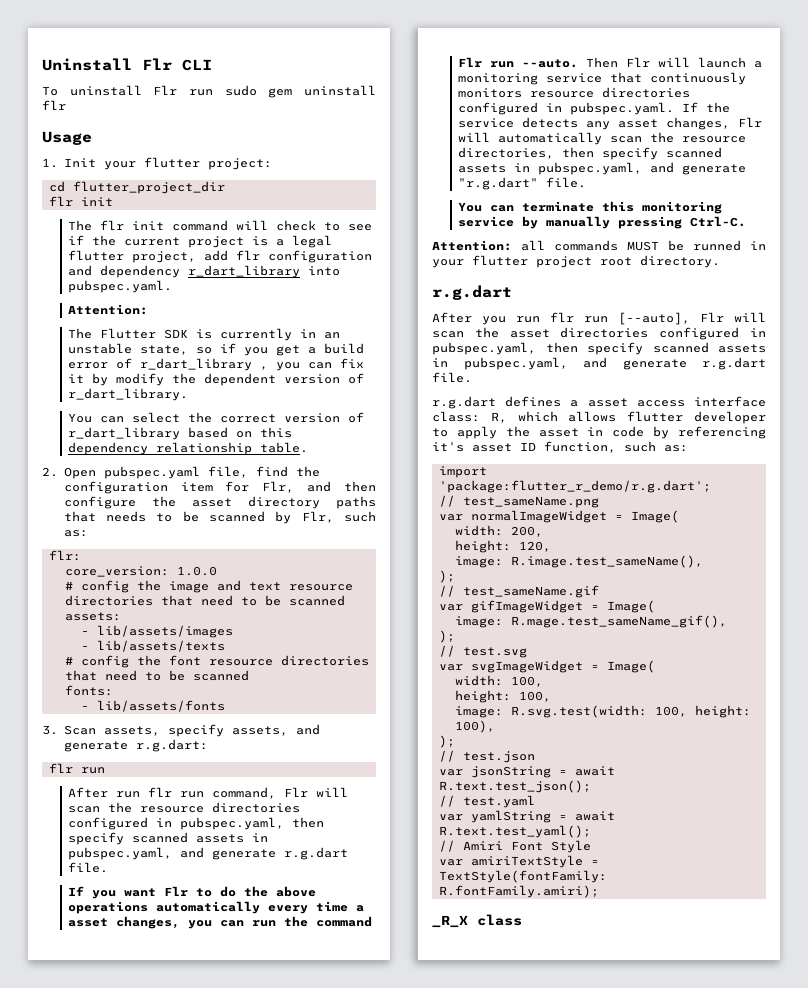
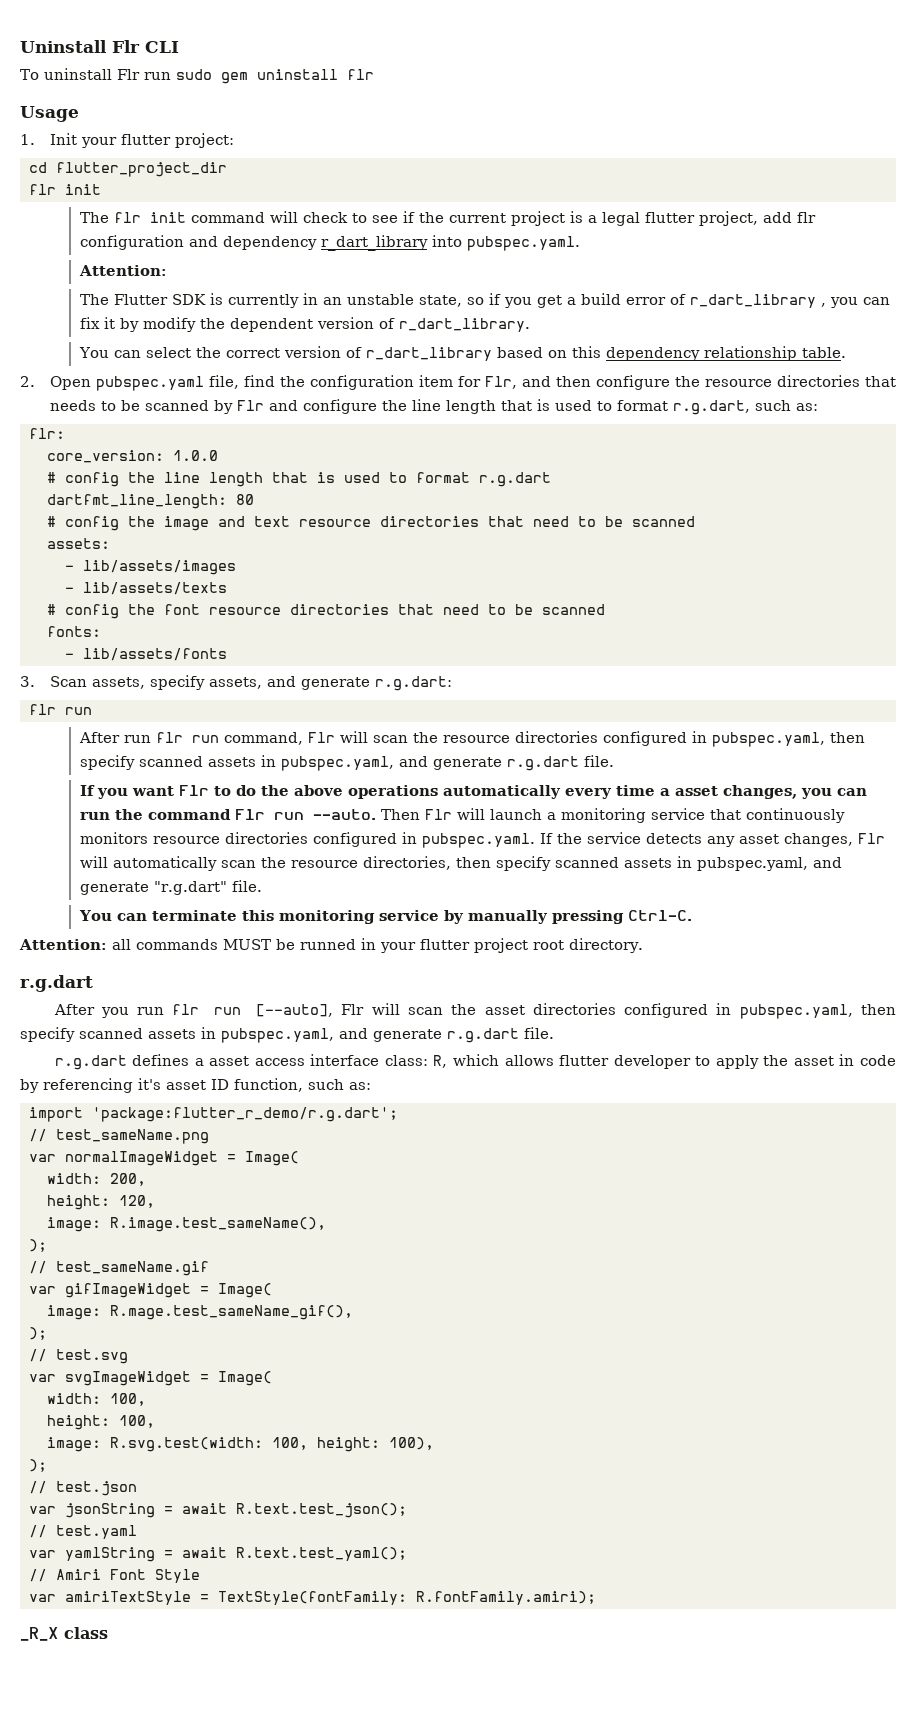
- 2. Open pubspec.yaml file, find the configuration item for Flr, and then configure the asset directory paths that needs to be scanned by Flr, such as:
+ 2. Open pubspec.yaml file, find the configuration item for Flr, and then configure the resource directories that needs to be scanned by Flr and configure the line length that is used to format r.g.dart, such as:
+ # config the line length that is used to format r.g.dart
+ dartfmt_line_length: 80

